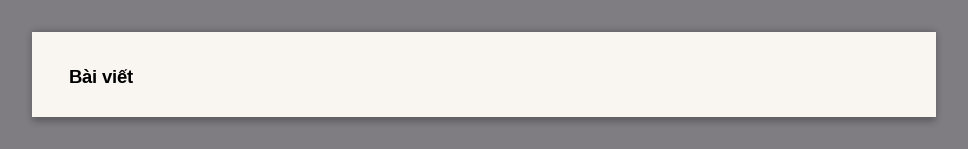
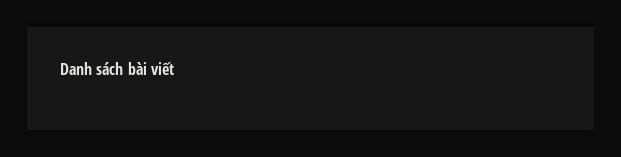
- Bài viết
+ Danh sách bài viết

